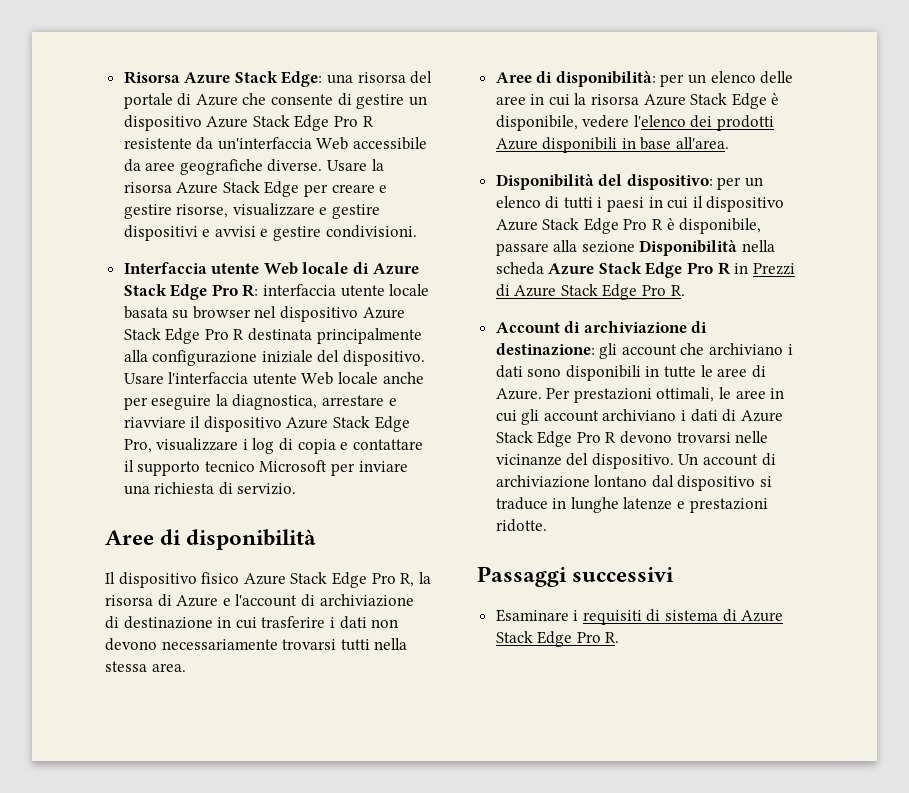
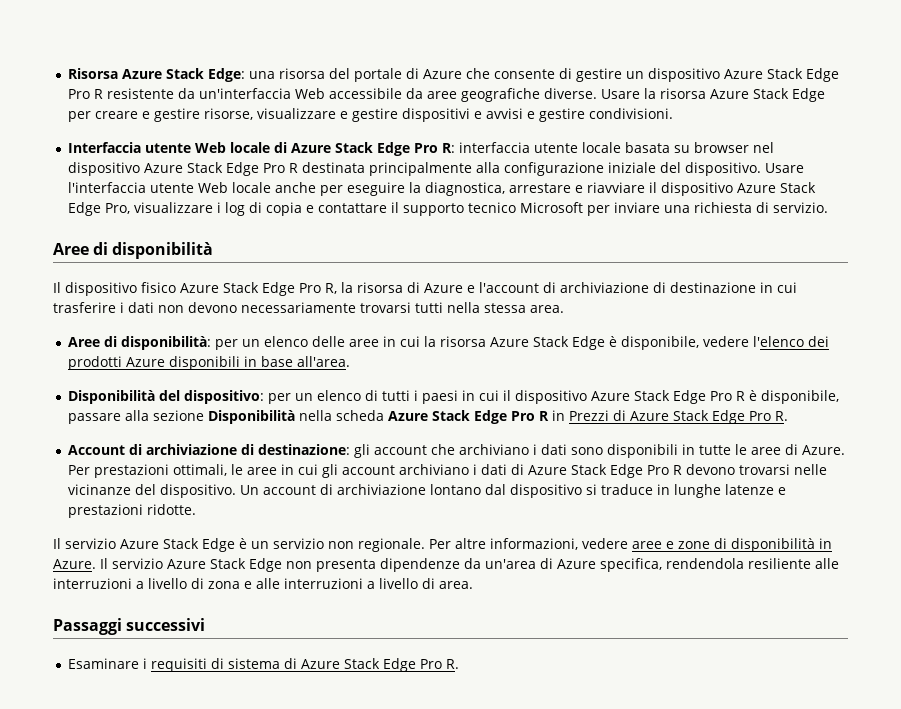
+ Il servizio Azure Stack Edge è un servizio non regionale. Per altre informazioni, vedere aree e zone di disponibilità in Azure. Il servizio Azure Stack Edge non presenta dipendenze da un'area di Azure specifica, rendendola resiliente alle interruzioni a livello di zona e alle interruzioni a livello di area.

